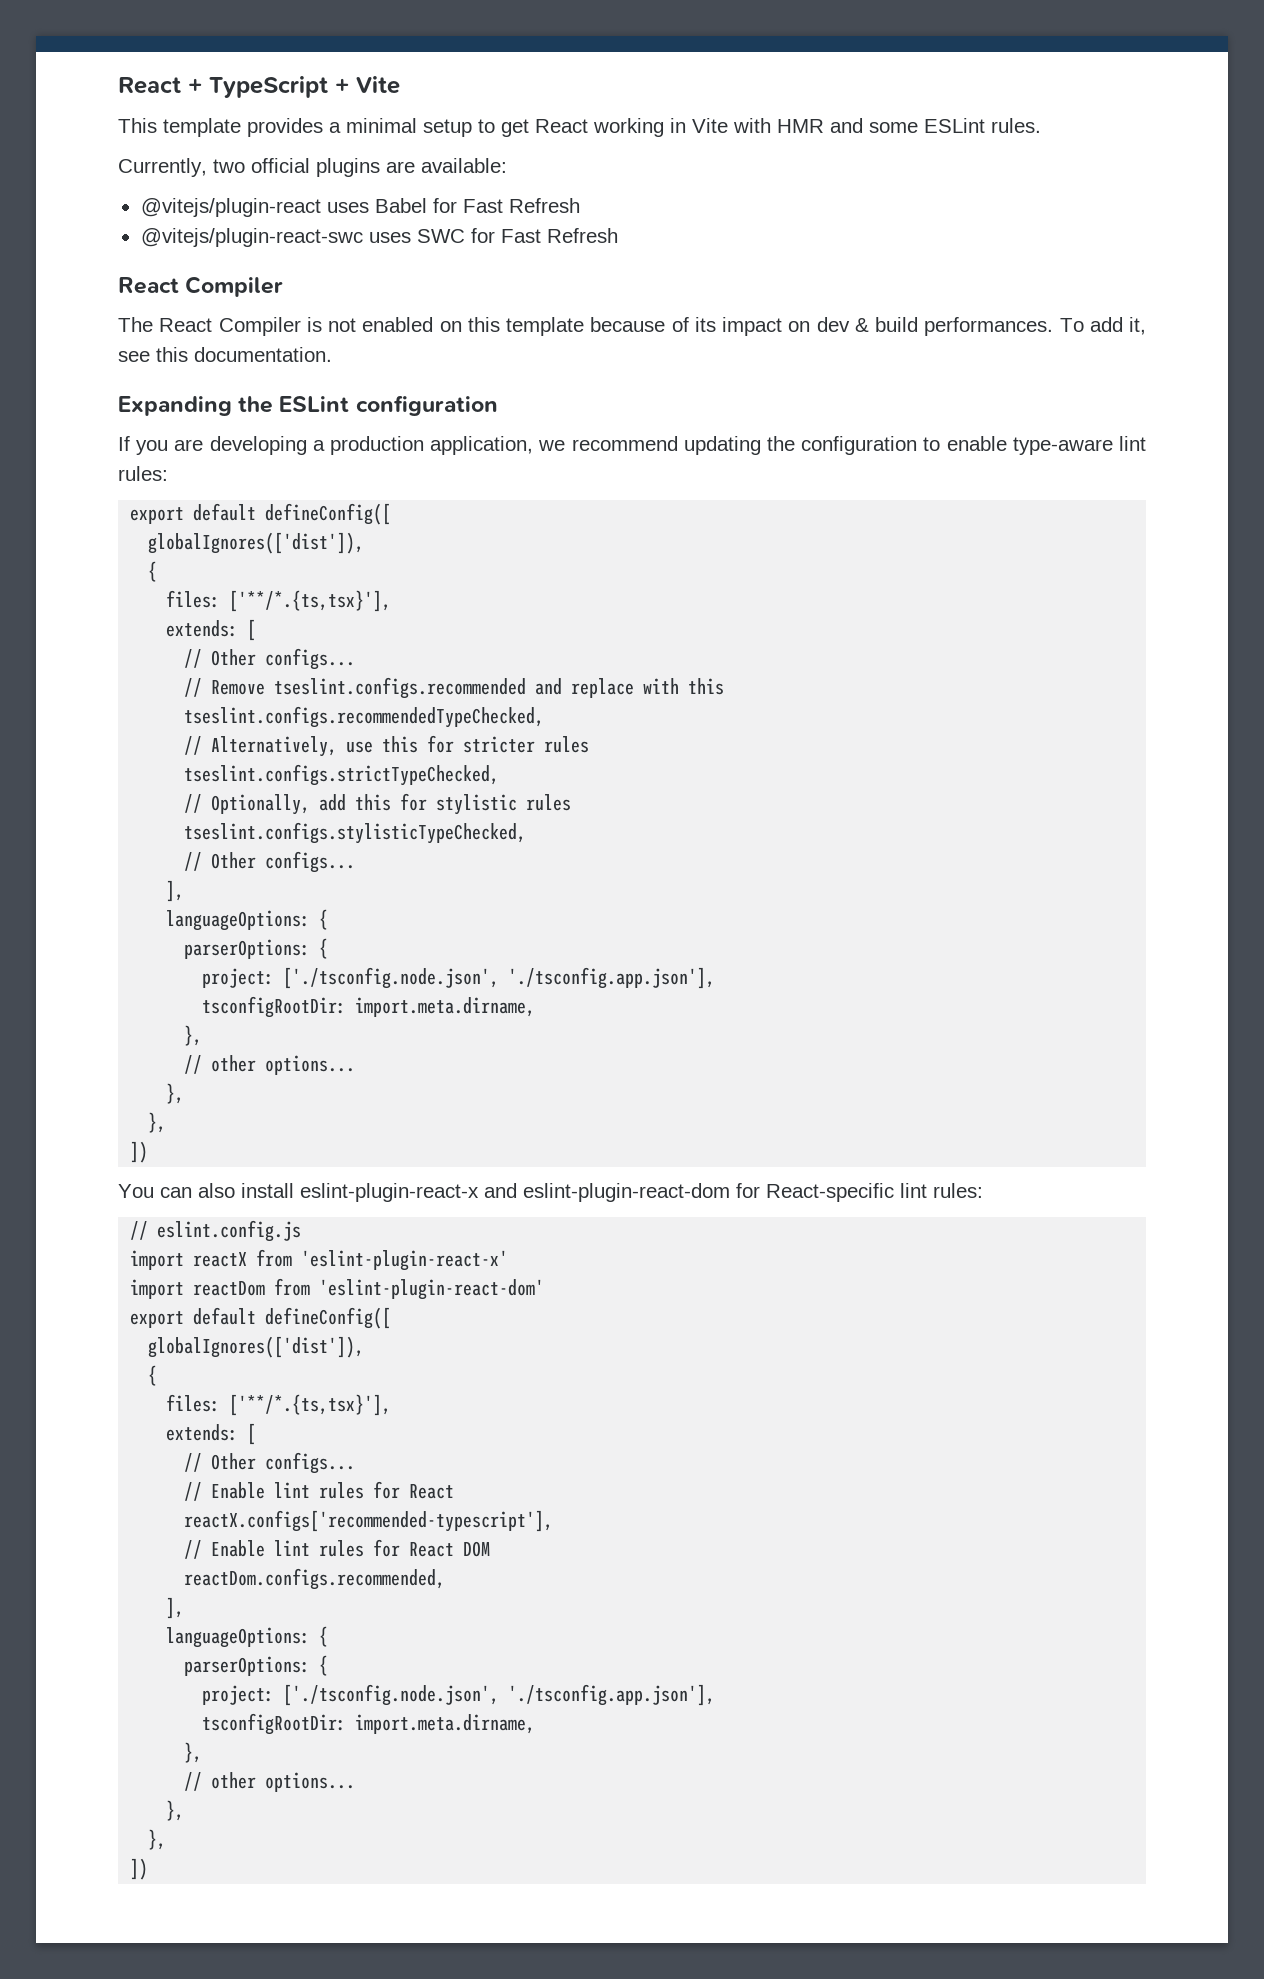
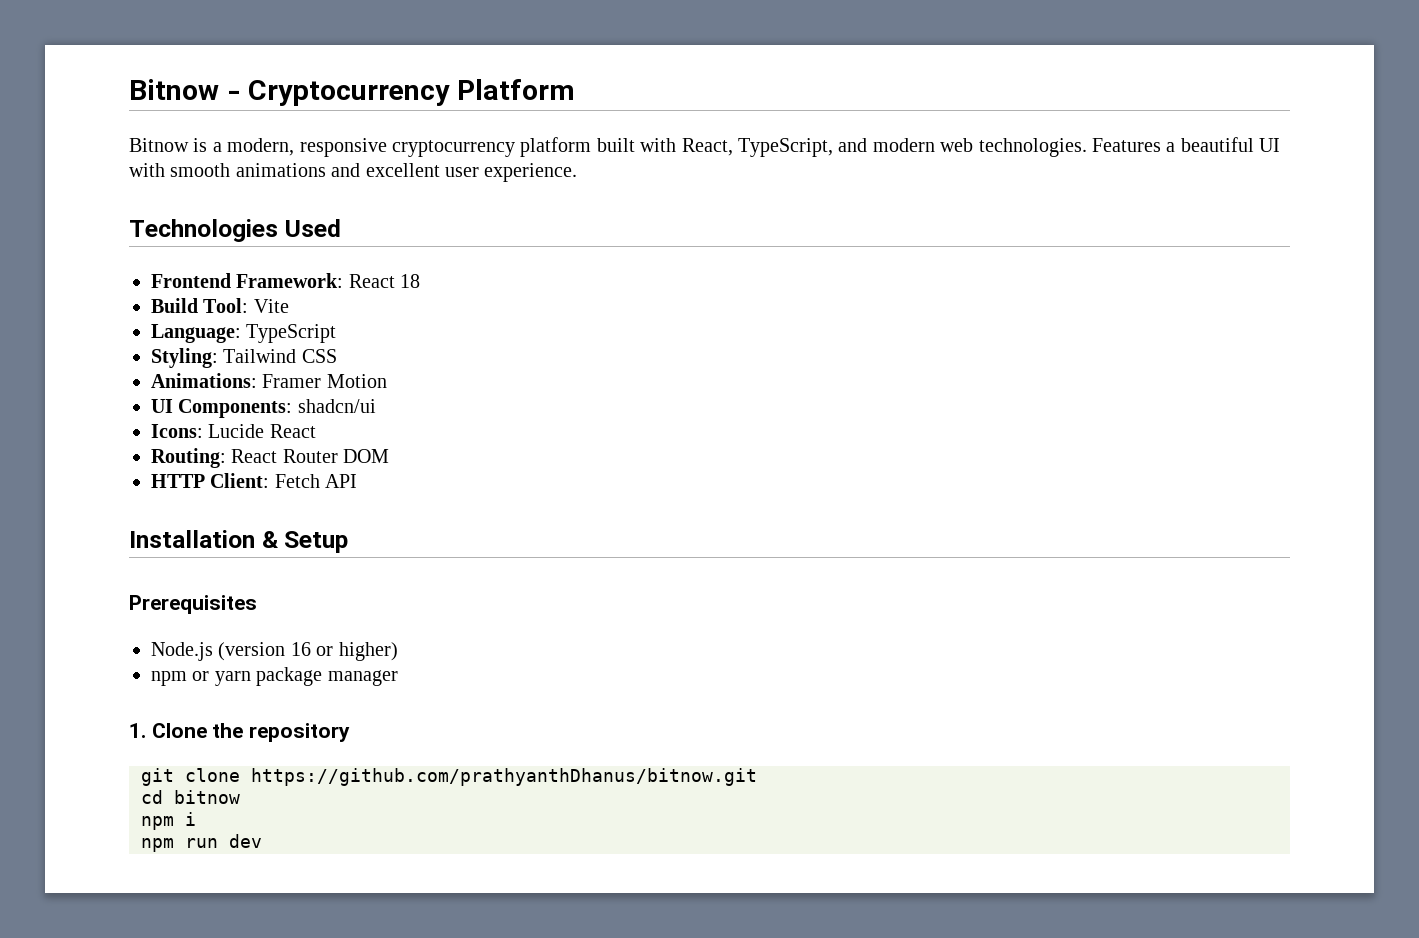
- React + TypeScript + Vite
- This template provides a minimal setup to get React working in Vite with HMR and some ESLint rules.
- Currently, two official plugins are available:
- @vitejs/plugin-react uses Babel for Fast Refresh
- @vitejs/plugin-react-swc uses SWC for Fast Refresh
- React Compiler
- The React Compiler is not enabled on this template because of its impact on dev & build performances. To add it, see this documentation.
- Expanding the ESLint configuration
- If you are developing a production application, we recommend updating the configuration to enable type-aware lint rules:
- export default defineConfig([
- globalIgnores(['dist']),
- {
- files: ['**/*.{ts,tsx}'],
- extends: [
- // Other configs...
- // Remove tseslint.configs.recommended and replace with this
- tseslint.configs.recommendedTypeChecked,
- // Alternatively, use this for stricter rules
- tseslint.configs.strictTypeChecked,
- // Optionally, add this for stylistic rules
- tseslint.configs.stylisticTypeChecked,
- // Other configs...
- ],
- languageOptions: {
- parserOptions: {
- project: ['./tsconfig.node.json', './tsconfig.app.json'],
- tsconfigRootDir: import.meta.dirname,
- },
- // other options...
- },
- },
- ])
- You can also install eslint-plugin-react-x and eslint-plugin-react-dom for React-specific lint rules:
- // eslint.config.js
- import reactX from 'eslint-plugin-react-x'
- import reactDom from 'eslint-plugin-react-dom'
- export default defineConfig([
- globalIgnores(['dist']),
- {
- files: ['**/*.{ts,tsx}'],
- extends: [
- // Other configs...
- // Enable lint rules for React
- reactX.configs['recommended-typescript'],
- // Enable lint rules for React DOM
- reactDom.configs.recommended,
- ],
- languageOptions: {
- parserOptions: {
- project: ['./tsconfig.node.json', './tsconfig.app.json'],
- tsconfigRootDir: import.meta.dirname,
- },
- // other options...
- },
- },
- ])
+ Bitnow - Cryptocurrency Platform
+ Bitnow is a modern, responsive cryptocurrency platform built with React, TypeScript, and modern web technologies. Features a beautiful UI with smooth animations and excellent user experience.
+ Technologies Used
+ Frontend Framework: React 18
+ Build Tool: Vite
+ Language: TypeScript
+ Styling: Tailwind CSS
+ Animations: Framer Motion
+ UI Components: shadcn/ui
+ Icons: Lucide React
+ Routing: React Router DOM
+ HTTP Client: Fetch API
+ Installation & Setup
+ Prerequisites
+ Node.js (version 16 or higher)
+ npm or yarn package manager
+ 1. Clone the repository
+ git clone https://github.com/prathyanthDhanus/bitnow.git
+ cd bitnow
+ npm i
+ npm run dev

